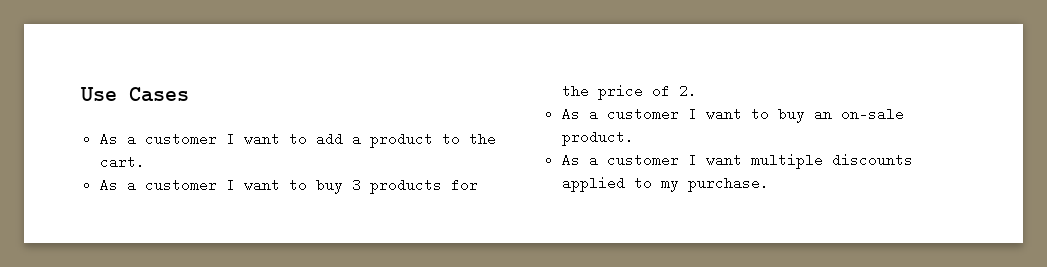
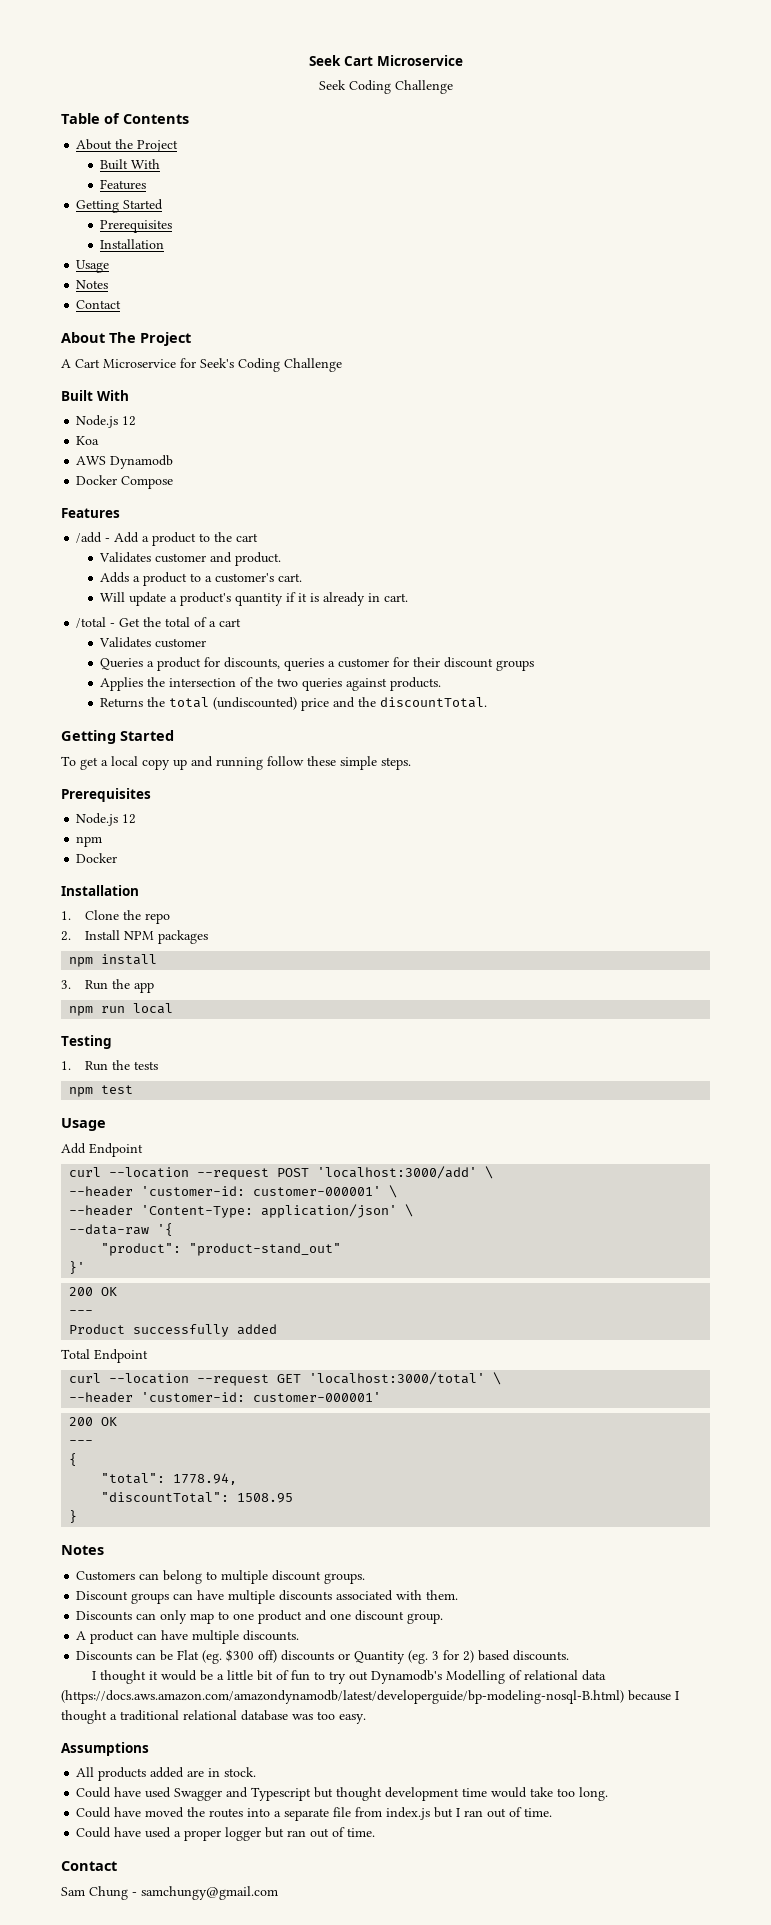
- Use Cases
- As a customer I want to add a product to the cart.
- As a customer I want to buy 3 products for the price of 2.
- As a customer I want to buy an on-sale product.
- As a customer I want multiple discounts applied to my purchase.
+ Seek Cart Microservice
+ Seek Coding Challenge
+ Table of Contents
+ About the Project
+ Built With
+ Features
+ Getting Started
+ Prerequisites
+ Installation
+ Usage
+ Notes
+ Contact
+ About The Project
+ A Cart Microservice for Seek's Coding Challenge
+ Built With
+ Node.js 12
+ Koa
+ AWS Dynamodb
+ Docker Compose
+ Features
+ /add - Add a product to the cart
+ Validates customer and product.
+ Adds a product to a customer's cart.
+ Will update a product's quantity if it is already in cart.
+ /total - Get the total of a cart
+ Validates customer
+ Queries a product for discounts, queries a customer for their discount groups
+ Applies the intersection of the two queries against products.
+ Returns the total (undiscounted) price and the discountTotal.
+ Getting Started
+ To get a local copy up and running follow these simple steps.
+ Prerequisites
+ Node.js 12
+ npm
+ Docker
+ Installation
+ 1. Clone the repo
+ 2. Install NPM packages
+ npm install
+ 3. Run the app
+ npm run local
+ Testing
+ 1. Run the tests
+ npm test
+ Usage
+ Add Endpoint
+ curl --location --request POST 'localhost:3000/add' \
+ --header 'customer-id: customer-000001' \
+ --header 'Content-Type: application/json' \
+ --data-raw '{
+ "product": "product-stand_out"
+ }'
+ 200 OK
+ ---
+ Product successfully added
+ Total Endpoint
+ curl --location --request GET 'localhost:3000/total' \
+ --header 'customer-id: customer-000001'
+ 200 OK
+ ---
+ {
+ "total": 1778.94,
+ "discountTotal": 1508.95
+ }
+ Notes
+ Customers can belong to multiple discount groups.
+ Discount groups can have multiple discounts associated with them.
+ Discounts can only map to one product and one discount group.
+ A product can have multiple discounts.
+ Discounts can be Flat (eg. $300 off) discounts or Quantity (eg. 3 for 2) based discounts.
+ I thought it would be a little bit of fun to try out Dynamodb's Modelling of relational data (https://docs.aws.amazon.com/amazondynamodb/latest/developerguide/bp-modeling-nosql-B.html) because I thought a traditional relational database was too easy.
+ Assumptions
+ All products added are in stock.
+ Could have used Swagger and Typescript but thought development time would take too long.
+ Could have moved the routes into a separate file from index.js but I ran out of time.
+ Could have used a proper logger but ran out of time.
+ Contact
+ Sam Chung - samchungy@gmail.com

